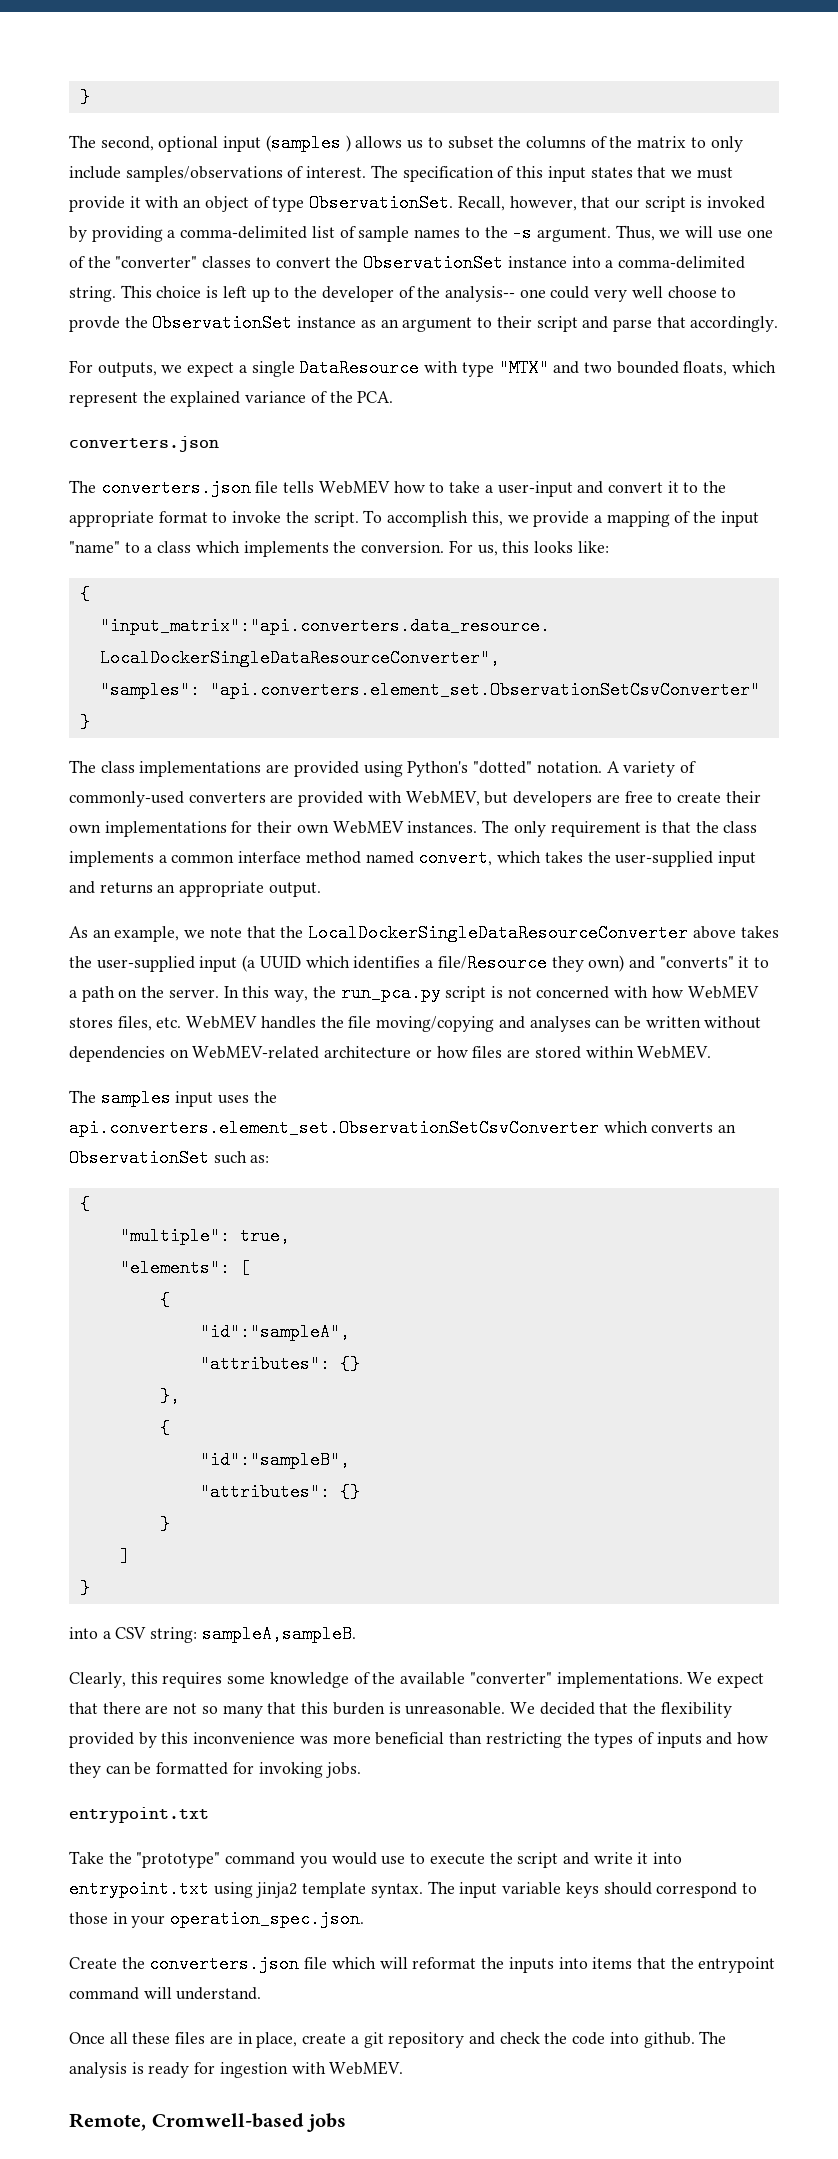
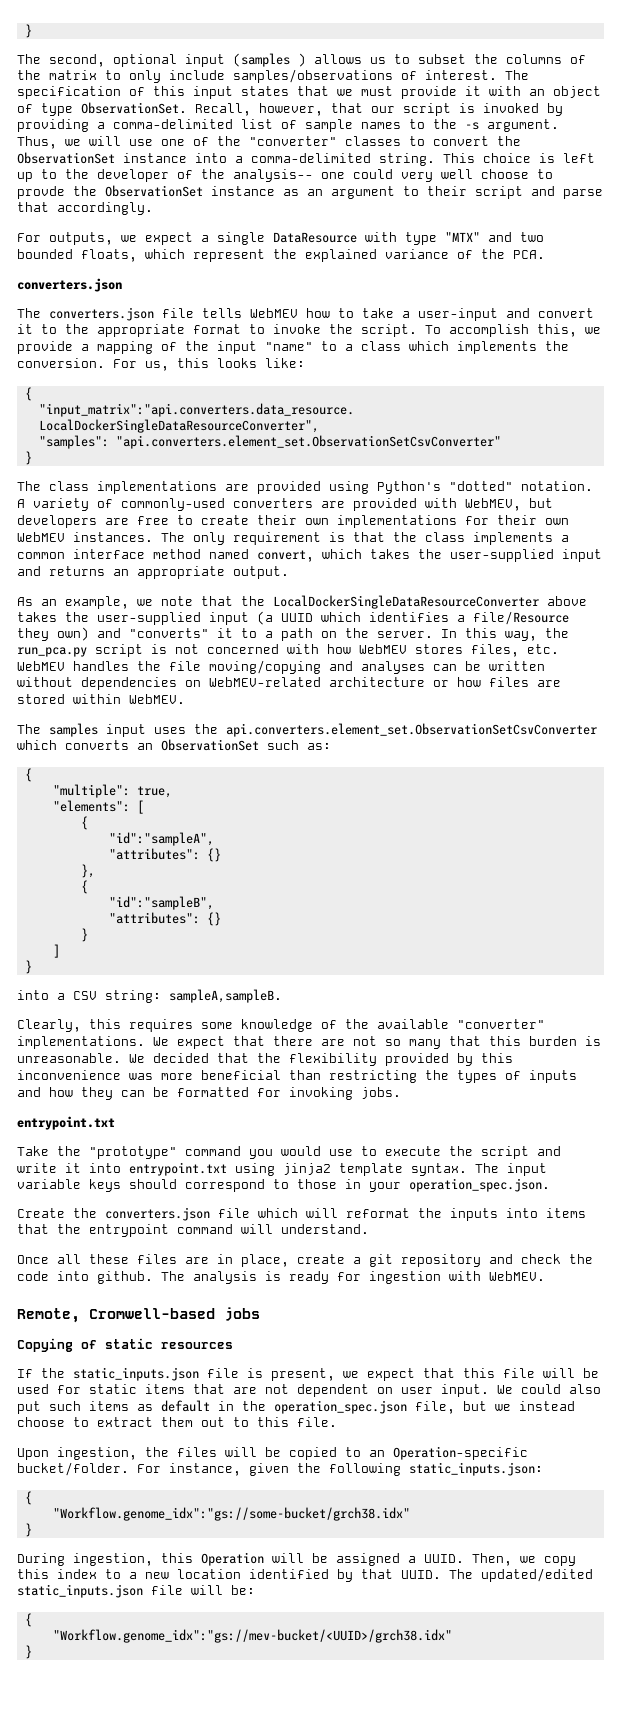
+ Copying of static resources
+ If the static_inputs.json file is present, we expect that this file will be used for static items that are not dependent on user input. We could also put such items as default in the operation_spec.json file, but we instead choose to extract them out to this file.
+ Upon ingestion, the files will be copied to an Operation-specific bucket/folder. For instance, given the following static_inputs.json:
+ {
+ "Workflow.genome_idx":"gs://some-bucket/grch38.idx"
+ }
+ During ingestion, this Operation will be assigned a UUID. Then, we copy this index to a new location identified by that UUID. The updated/edited static_inputs.json file will be:
+ {
+ "Workflow.genome_idx":"gs://mev-bucket/<UUID>/grch38.idx"
+ }

